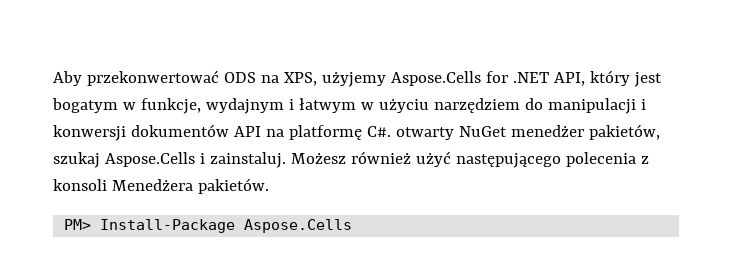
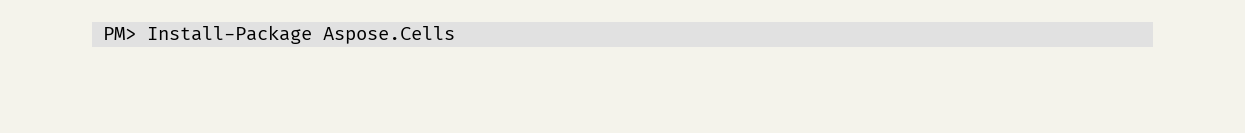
- Aby przekonwertować ODS na XPS, użyjemy Aspose.Cells for .NET API, który jest bogatym w funkcje, wydajnym i łatwym w użyciu narzędziem do manipulacji i konwersji dokumentów API na platformę C#. otwarty NuGet menedżer pakietów, szukaj Aspose.Cells i zainstaluj. Możesz również użyć następującego polecenia z konsoli Menedżera pakietów.

